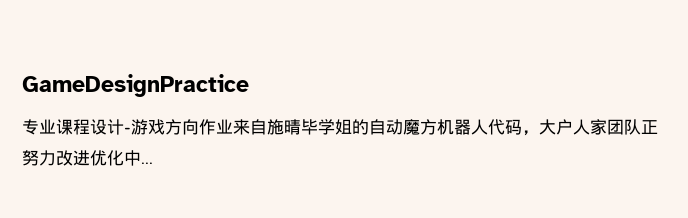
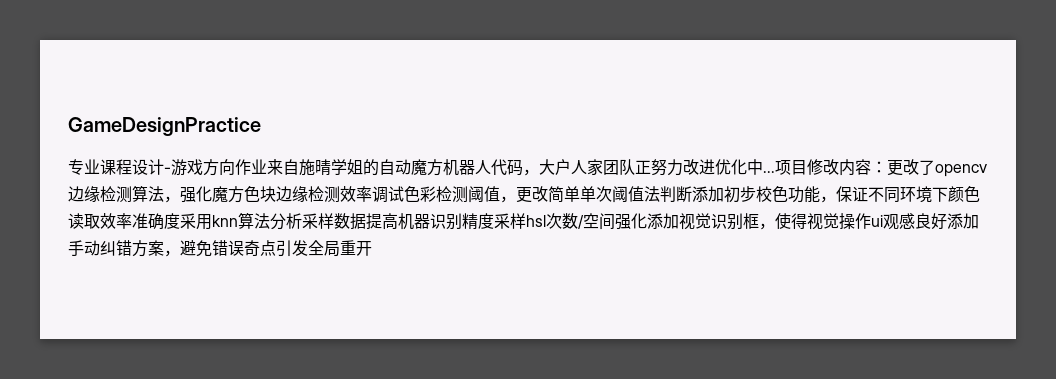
- 专业课程设计-游戏方向作业来自施晴毕学姐的自动魔方机器人代码，大户人家团队正努力改进优化中...
+ 专业课程设计-游戏方向作业来自施晴学姐的自动魔方机器人代码，大户人家团队正努力改进优化中...
+ 项目修改内容：更改了opencv边缘检测算法，强化魔方色块边缘检测效率调试色彩检测阈值，更改简单单次阈值法判断添加初步校色功能，保证不同环境下颜色读取效率准确度采用knn算法分析采样数据提高机器识别精度采样hsl次数/空间强化添加视觉识别框，使得视觉操作ui观感良好添加手动纠错方案，避免错误奇点引发全局重开

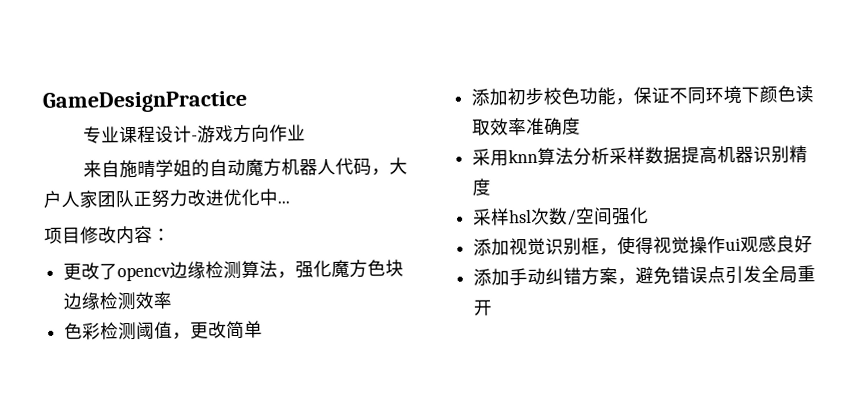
- 专业课程设计-游戏方向作业来自施晴学姐的自动魔方机器人代码，大户人家团队正努力改进优化中...项目修改内容：更改了opencv边缘检测算法，强化魔方色块边缘检测效率调试色彩检测阈值，更改简单单次阈值法判断添加初步校色功能，保证不同环境下颜色读取效率准确度采用knn算法分析采样数据提高机器识别精度采样hsl次数/空间强化添加视觉识别框，使得视觉操作ui观感良好添加手动纠错方案，避免错误奇点引发全局重开
+ 专业课程设计-游戏方向作业
+ 来自施晴学姐的自动魔方机器人代码，大户人家团队正努力改进优化中...
+ 项目修改内容：
+ 更改了opencv边缘检测算法，强化魔方色块边缘检测效率
+ 色彩检测阈值，更改简单
+ 添加初步校色功能，保证不同环境下颜色读取效率准确度
+ 采用knn算法分析采样数据提高机器识别精度
+ 采样hsl次数/空间强化
+ 添加视觉识别框，使得视觉操作ui观感良好
+ 添加手动纠错方案，避免错误点引发全局重开

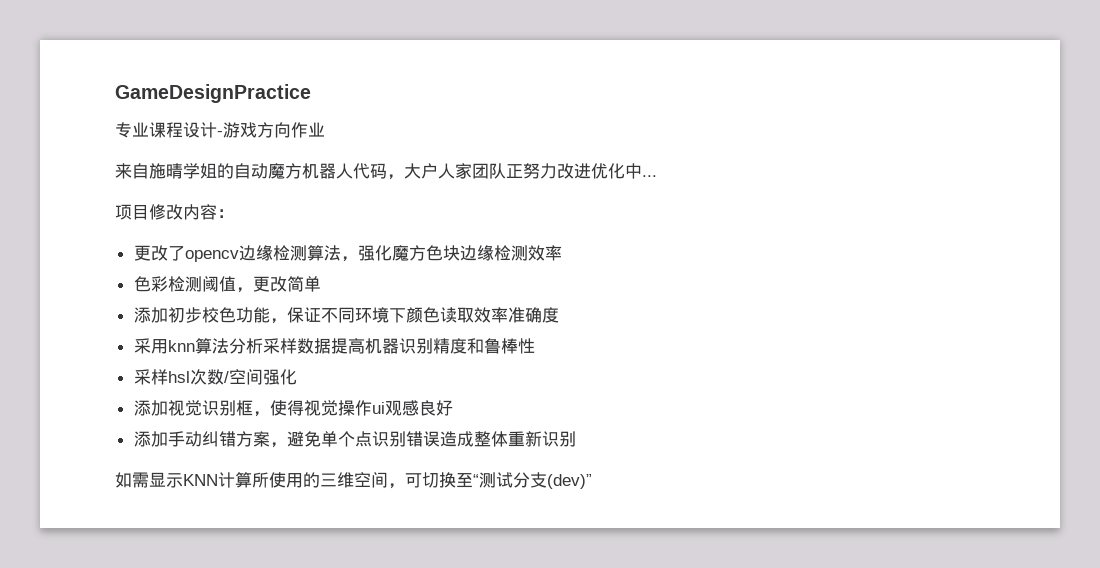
- 采用knn算法分析采样数据提高机器识别精度
+ 采用knn算法分析采样数据提高机器识别精度和鲁棒性
- 添加手动纠错方案，避免错误点引发全局重开
+ 添加手动纠错方案，避免单个点识别错误造成整体重新识别
+ 如需显示KNN计算所使用的三维空间，可切换至“测试分支(dev)”

